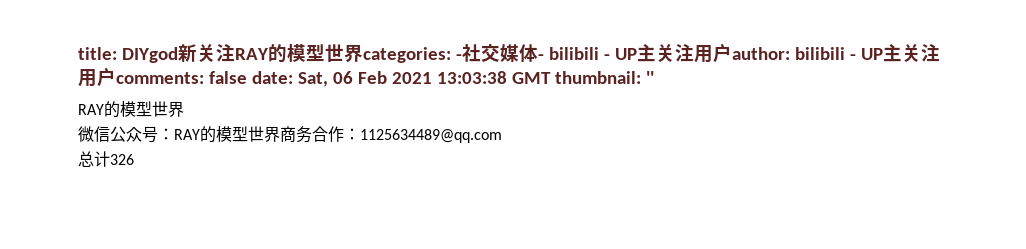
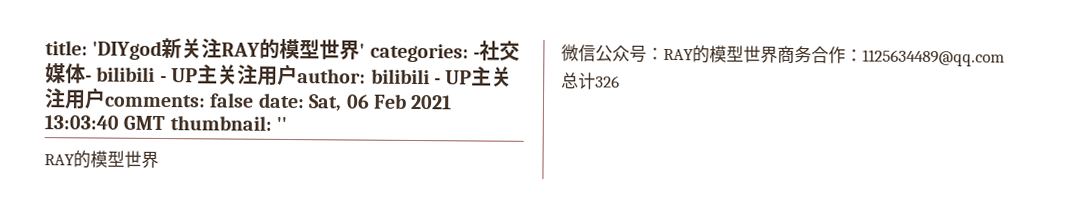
- title: DIYgod新关注RAY的模型世界categories: -社交媒体- bilibili - UP主关注用户author: bilibili - UP主关注用户comments: false date: Sat, 06 Feb 2021 13:03:38 GMT thumbnail: ''
+ title: 'DIYgod新关注RAY的模型世界' categories: -社交媒体- bilibili - UP主关注用户author: bilibili - UP主关注用户comments: false date: Sat, 06 Feb 2021 13:03:40 GMT thumbnail: ''

